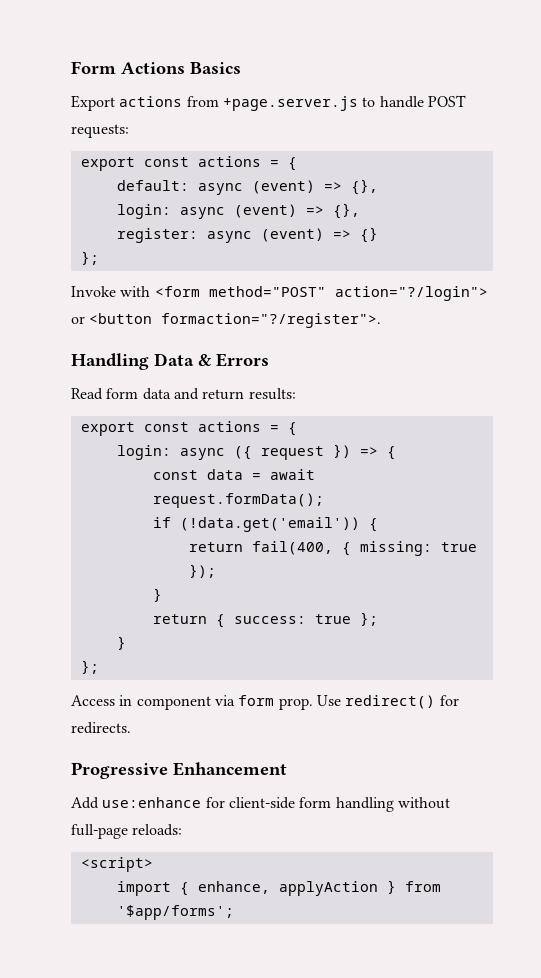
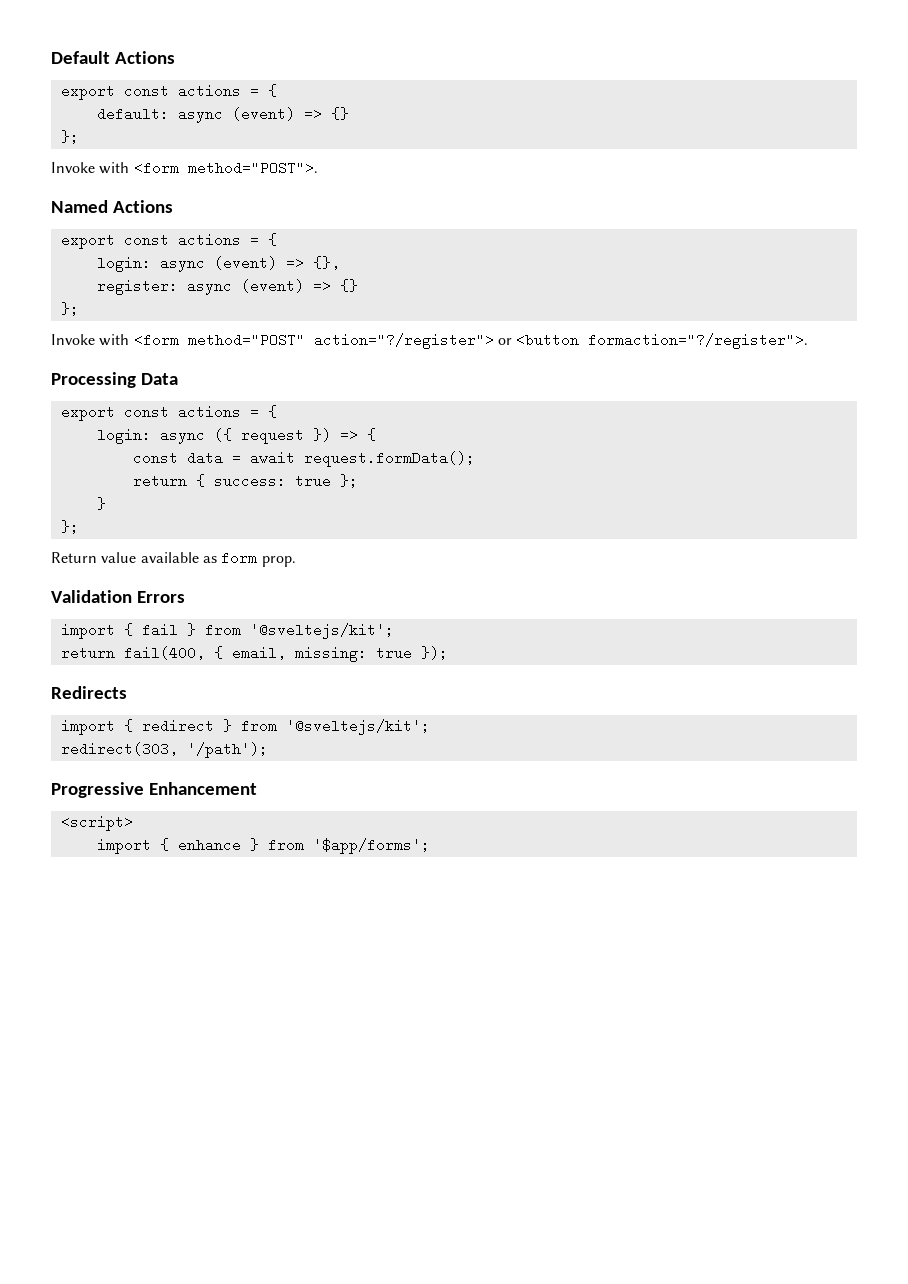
- Form Actions Basics
- Export actions from +page.server.js to handle POST requests:
+ Default Actions
- default: async (event) => {},
+ default: async (event) => {}
+ };
+ Invoke with <form method="POST">.
+ Named Actions
+ export const actions = {
- Invoke with <form method="POST" action="?/login"> or <button formaction="?/register">.
+ Invoke with <form method="POST" action="?/register"> or <button formaction="?/register">.
- Handling Data & Errors
- Read form data and return results:
+ Processing Data
- if (!data.get('email')) {
- return fail(400, { missing: true });
- }
- Access in component via form prop. Use redirect() for redirects.
+ Return value available as form prop.
+ Validation Errors
+ import { fail } from '@sveltejs/kit';
+ return fail(400, { email, missing: true });
+ Redirects
+ import { redirect } from '@sveltejs/kit';
+ redirect(303, '/path');
  Progressive Enhancement
- Add use:enhance for client-side form handling without full-page reloads:
- import { enhance, applyAction } from '$app/forms';
+ import { enhance } from '$app/forms';

